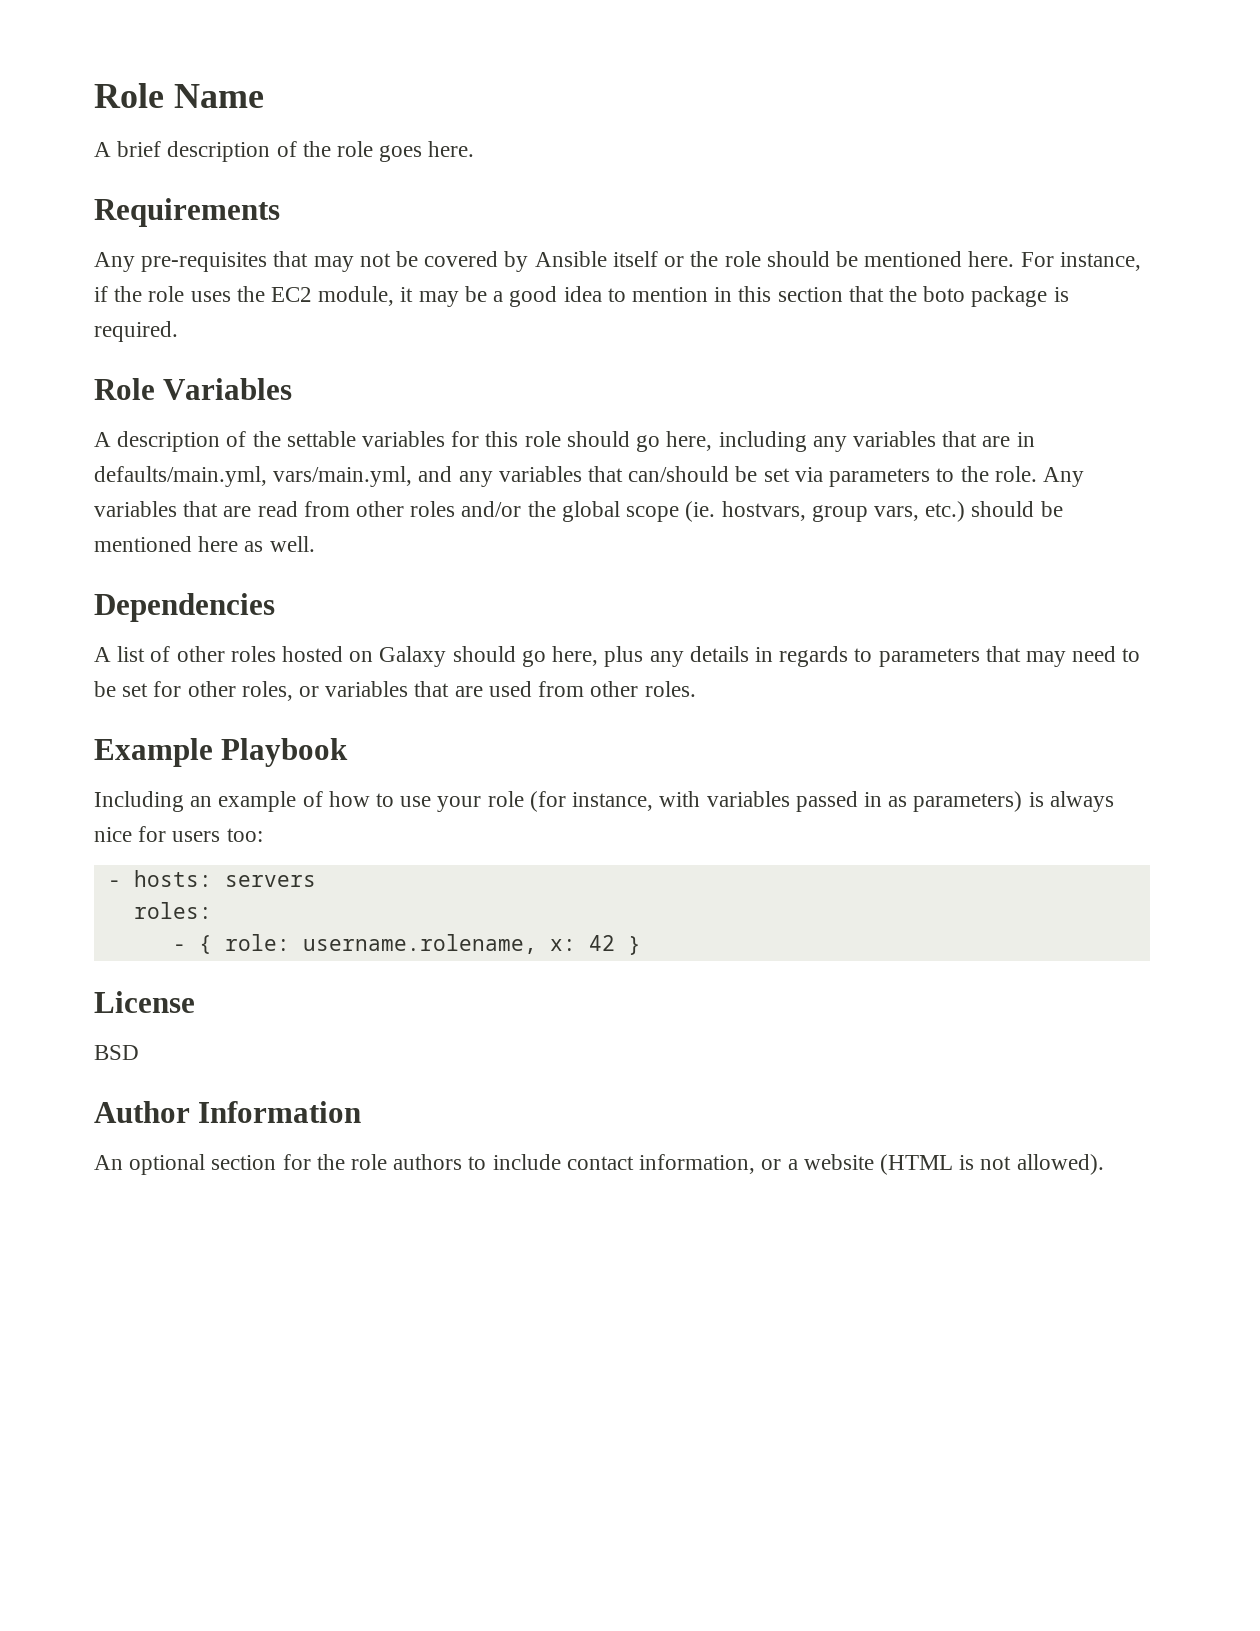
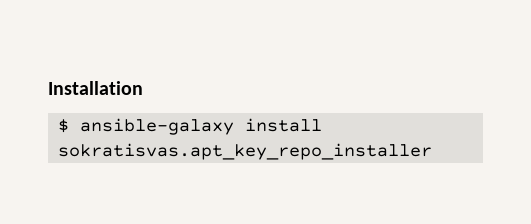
- Role Name
- A brief description of the role goes here.
- Requirements
- Any pre-requisites that may not be covered by Ansible itself or the role should be mentioned here. For instance, if the role uses the EC2 module, it may be a good idea to mention in this section that the boto package is required.
- Role Variables
- A description of the settable variables for this role should go here, including any variables that are in defaults/main.yml, vars/main.yml, and any variables that can/should be set via parameters to the role. Any variables that are read from other roles and/or the global scope (ie. hostvars, group vars, etc.) should be mentioned here as well.
- Dependencies
- A list of other roles hosted on Galaxy should go here, plus any details in regards to parameters that may need to be set for other roles, or variables that are used from other roles.
- Example Playbook
- Including an example of how to use your role (for instance, with variables passed in as parameters) is always nice for users too:
- - hosts: servers
- roles:
- - { role: username.rolename, x: 42 }
- License
- BSD
- Author Information
- An optional section for the role authors to include contact information, or a website (HTML is not allowed).
+ Installation
+ $ ansible-galaxy install sokratisvas.apt_key_repo_installer

